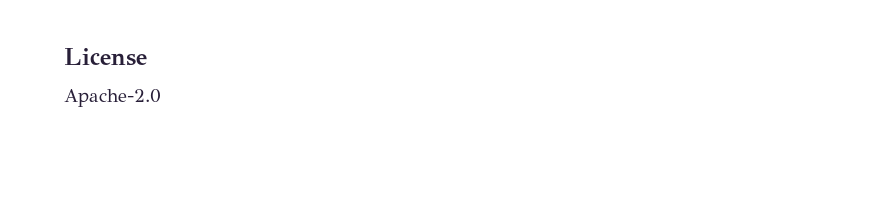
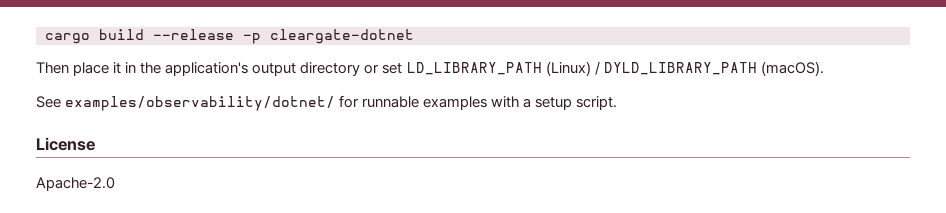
+ cargo build --release -p cleargate-dotnet
+ Then place it in the application's output directory or set LD_LIBRARY_PATH (Linux) / DYLD_LIBRARY_PATH (macOS).
+ See examples/observability/dotnet/ for runnable examples with a setup script.

